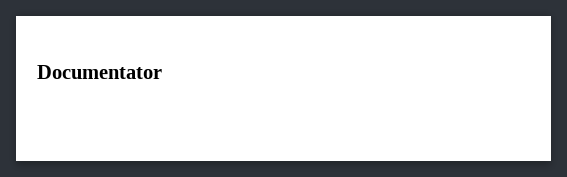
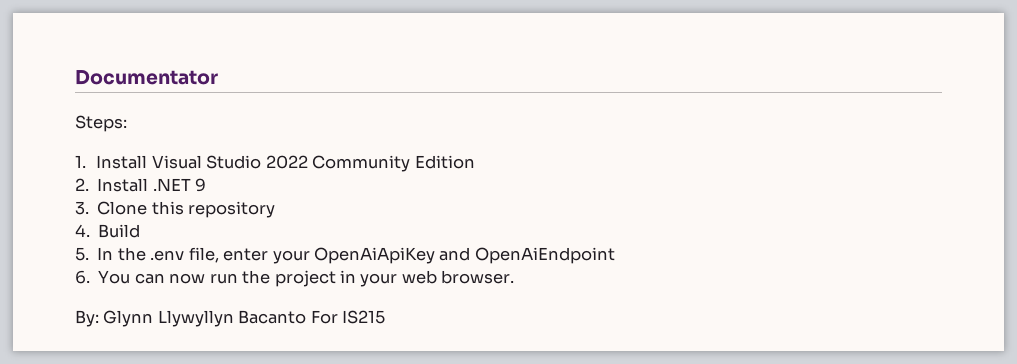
+ Steps:
+ 1. Install Visual Studio 2022 Community Edition
+ 2. Install .NET 9
+ 3. Clone this repository
+ 4. Build
+ 5. In the .env file, enter your OpenAiApiKey and OpenAiEndpoint
+ 6. You can now run the project in your web browser.
+ By: Glynn Llywyllyn Bacanto For IS215

